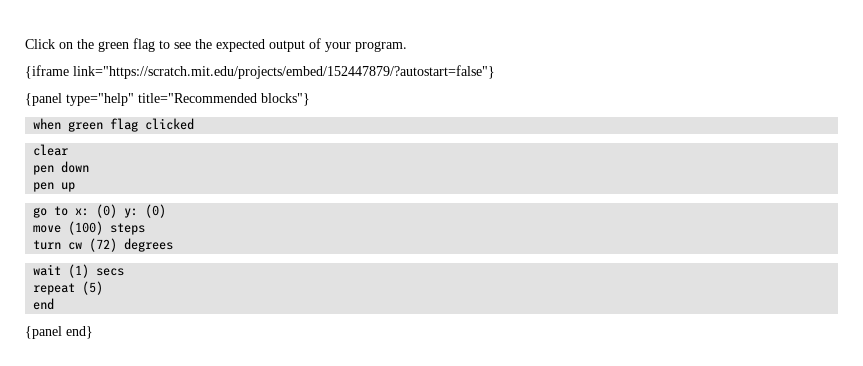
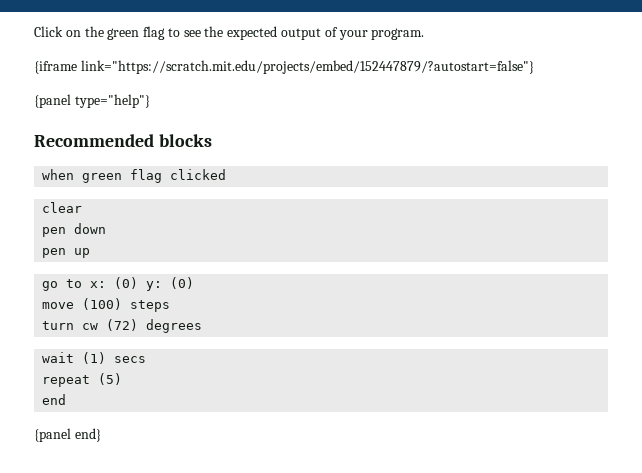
- {panel type="help" title="Recommended blocks"}
+ {panel type="help"}
+ Recommended blocks

